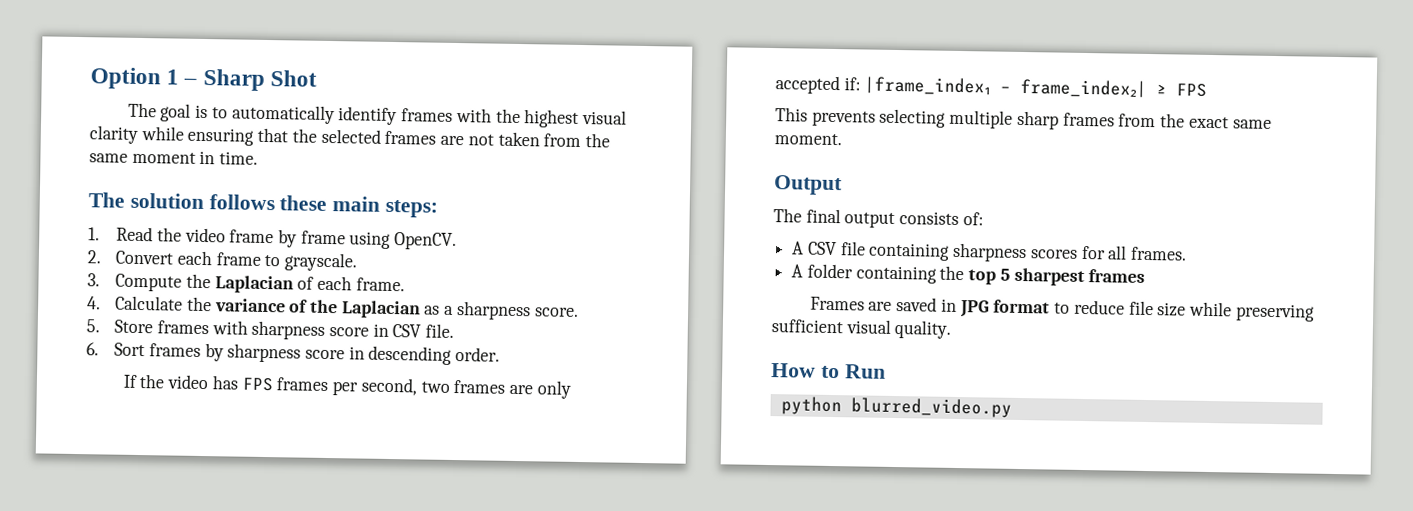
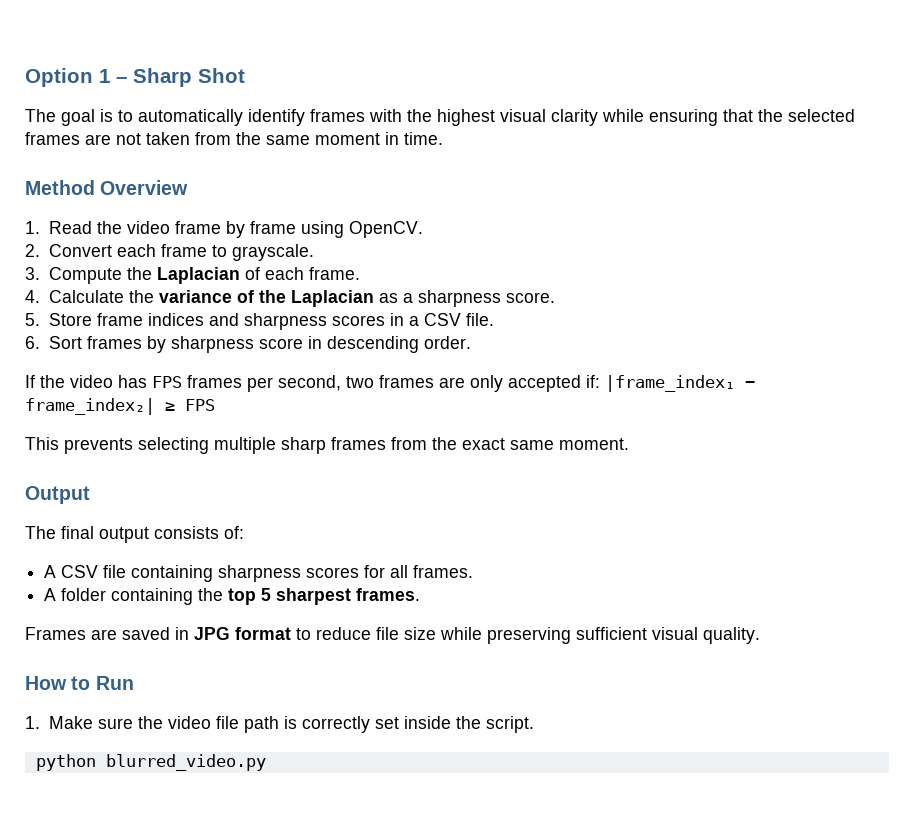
- The solution follows these main steps:
+ Method Overview
- 5. Store frames with sharpness score in CSV file.
+ 5. Store frame indices and sharpness scores in a CSV file.
- A folder containing the top 5 sharpest frames
+ A folder containing the top 5 sharpest frames.
+ 1. Make sure the video file path is correctly set inside the script.

